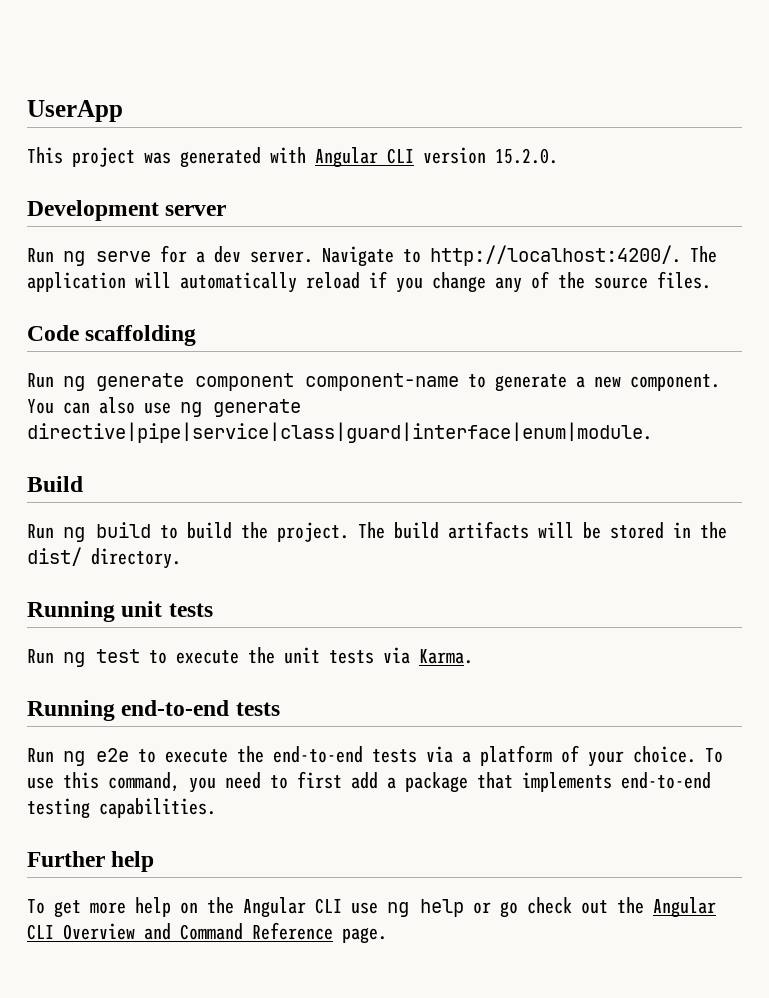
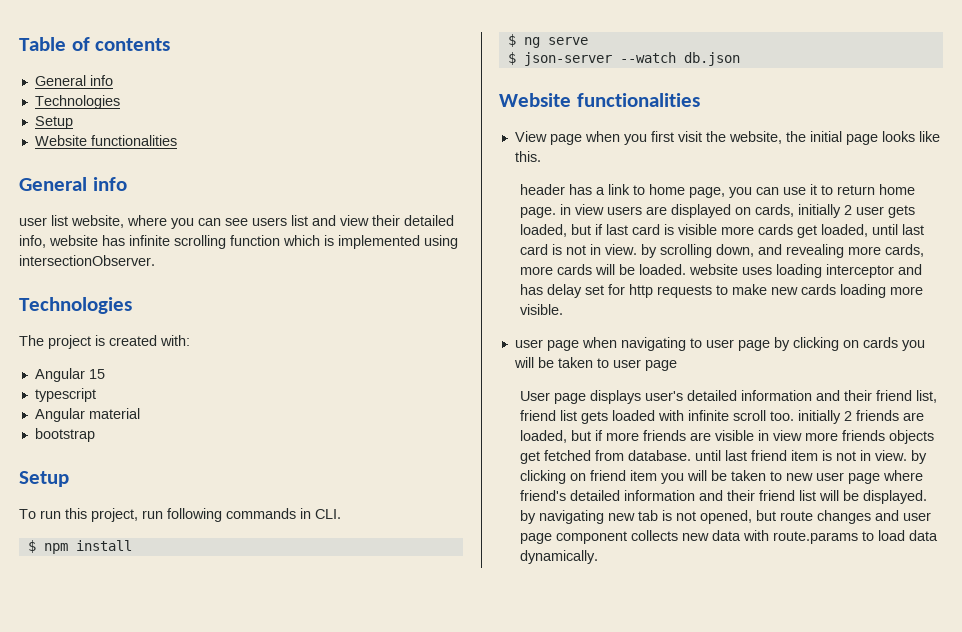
- UserApp
- This project was generated with Angular CLI version 15.2.0.
- Development server
- Run ng serve for a dev server. Navigate to http://localhost:4200/. The application will automatically reload if you change any of the source files.
- Code scaffolding
- Run ng generate component component-name to generate a new component. You can also use ng generate directive|pipe|service|class|guard|interface|enum|module.
- Build
- Run ng build to build the project. The build artifacts will be stored in the dist/ directory.
- Running unit tests
- Run ng test to execute the unit tests via Karma.
- Running end-to-end tests
- Run ng e2e to execute the end-to-end tests via a platform of your choice. To use this command, you need to first add a package that implements end-to-end testing capabilities.
- Further help
- To get more help on the Angular CLI use ng help or go check out the Angular CLI Overview and Command Reference page.
+ Table of contents
+ General info
+ Technologies
+ Setup
+ Website functionalities
+ General info
+ user list website, where you can see users list and view their detailed info, website has infinite scrolling function which is implemented using intersectionObserver.
+ Technologies
+ The project is created with:
+ Angular 15
+ typescript
+ Angular material
+ bootstrap
+ Setup
+ To run this project, run following commands in CLI.
+ $ npm install
+ $ ng serve
+ $ json-server --watch db.json
+ Website functionalities
+ View page when you first visit the website, the initial page looks like this.
+ header has a link to home page, you can use it to return home page. in view users are displayed on cards, initially 2 user gets loaded, but if last card is visible more cards get loaded, until last card is not in view. by scrolling down, and revealing more cards, more cards will be loaded. website uses loading interceptor and has delay set for http requests to make new cards loading more visible.
+ user page when navigating to user page by clicking on cards you will be taken to user page
+ User page displays user's detailed information and their friend list, friend list gets loaded with infinite scroll too. initially 2 friends are loaded, but if more friends are visible in view more friends objects get fetched from database. until last friend item is not in view. by clicking on friend item you will be taken to new user page where friend's detailed information and their friend list will be displayed. by navigating new tab is not opened, but route changes and user page component collects new data with route.params to load data dynamically.

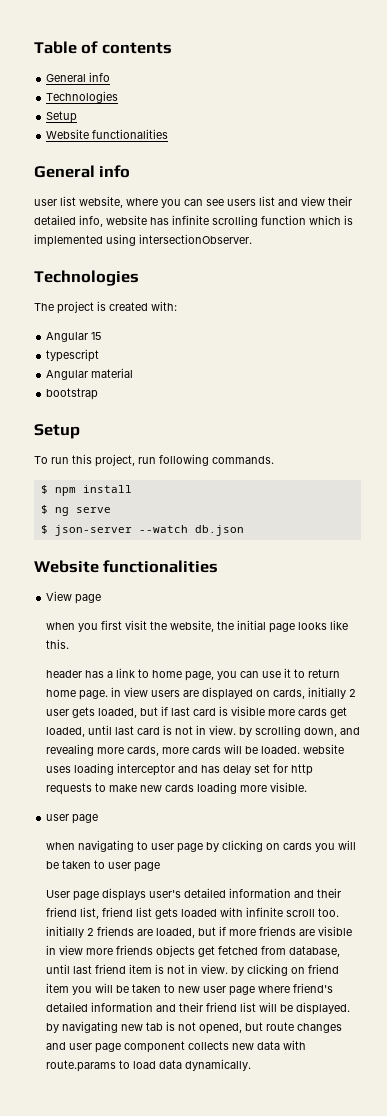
- To run this project, run following commands in CLI.
+ To run this project, run following commands.
- View page when you first visit the website, the initial page looks like this.
+ View page
+ when you first visit the website, the initial page looks like this.
  header has a link to home page, you can use it to return home page. in view users are displayed on cards, initially 2 user gets loaded, but if last card is visible more cards get loaded, until last card is not in view. by scrolling down, and revealing more cards, more cards will be loaded. website uses loading interceptor and has delay set for http requests to make new cards loading more visible.
- user page when navigating to user page by clicking on cards you will be taken to user page
+ user page
+ when navigating to user page by clicking on cards you will be taken to user page
- User page displays user's detailed information and their friend list, friend list gets loaded with infinite scroll too. initially 2 friends are loaded, but if more friends are visible in view more friends objects get fetched from database. until last friend item is not in view. by clicking on friend item you will be taken to new user page where friend's detailed information and their friend list will be displayed. by navigating new tab is not opened, but route changes and user page component collects new data with route.params to load data dynamically.
+ User page displays user's detailed information and their friend list, friend list gets loaded with infinite scroll too. initially 2 friends are loaded, but if more friends are visible in view more friends objects get fetched from database, until last friend item is not in view. by clicking on friend item you will be taken to new user page where friend's detailed information and their friend list will be displayed. by navigating new tab is not opened, but route changes and user page component collects new data with route.params to load data dynamically.

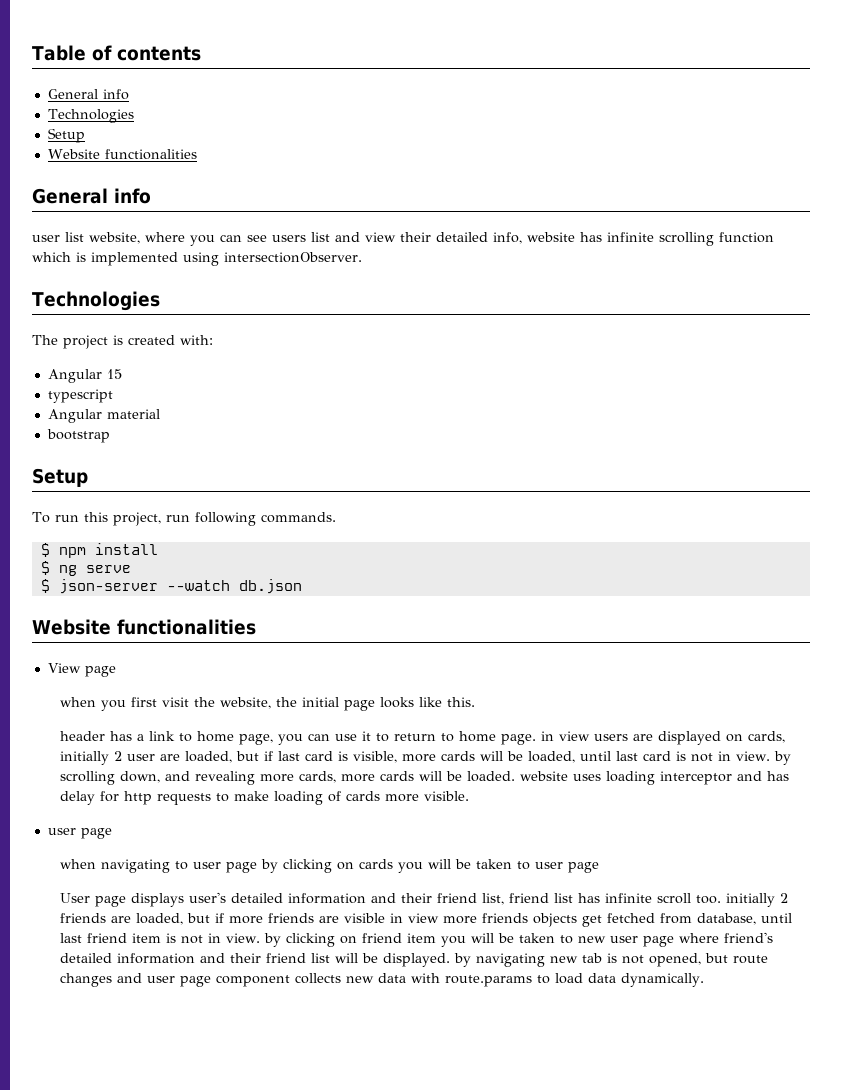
- header has a link to home page, you can use it to return home page. in view users are displayed on cards, initially 2 user gets loaded, but if last card is visible more cards get loaded, until last card is not in view. by scrolling down, and revealing more cards, more cards will be loaded. website uses loading interceptor and has delay set for http requests to make new cards loading more visible.
+ header has a link to home page, you can use it to return to home page. in view users are displayed on cards, initially 2 user are loaded, but if last card is visible, more cards will be loaded, until last card is not in view. by scrolling down, and revealing more cards, more cards will be loaded. website uses loading interceptor and has delay for http requests to make loading of cards more visible.
- User page displays user's detailed information and their friend list, friend list gets loaded with infinite scroll too. initially 2 friends are loaded, but if more friends are visible in view more friends objects get fetched from database, until last friend item is not in view. by clicking on friend item you will be taken to new user page where friend's detailed information and their friend list will be displayed. by navigating new tab is not opened, but route changes and user page component collects new data with route.params to load data dynamically.
+ User page displays user's detailed information and their friend list, friend list has infinite scroll too. initially 2 friends are loaded, but if more friends are visible in view more friends objects get fetched from database, until last friend item is not in view. by clicking on friend item you will be taken to new user page where friend's detailed information and their friend list will be displayed. by navigating new tab is not opened, but route changes and user page component collects new data with route.params to load data dynamically.

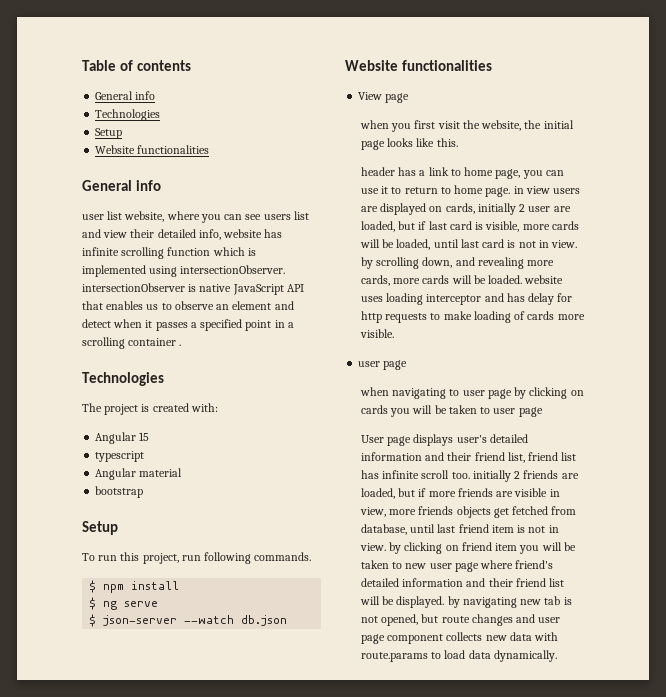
- user list website, where you can see users list and view their detailed info, website has infinite scrolling function which is implemented using intersectionObserver.
+ user list website, where you can see users list and view their detailed info, website has infinite scrolling function which is implemented using intersectionObserver. intersectionObserver is native JavaScript API that enables us to observe an element and detect when it passes a specified point in a scrolling container .
- User page displays user's detailed information and their friend list, friend list has infinite scroll too. initially 2 friends are loaded, but if more friends are visible in view more friends objects get fetched from database, until last friend item is not in view. by clicking on friend item you will be taken to new user page where friend's detailed information and their friend list will be displayed. by navigating new tab is not opened, but route changes and user page component collects new data with route.params to load data dynamically.
+ User page displays user's detailed information and their friend list, friend list has infinite scroll too. initially 2 friends are loaded, but if more friends are visible in view, more friends objects get fetched from database, until last friend item is not in view. by clicking on friend item you will be taken to new user page where friend's detailed information and their friend list will be displayed. by navigating new tab is not opened, but route changes and user page component collects new data with route.params to load data dynamically.

